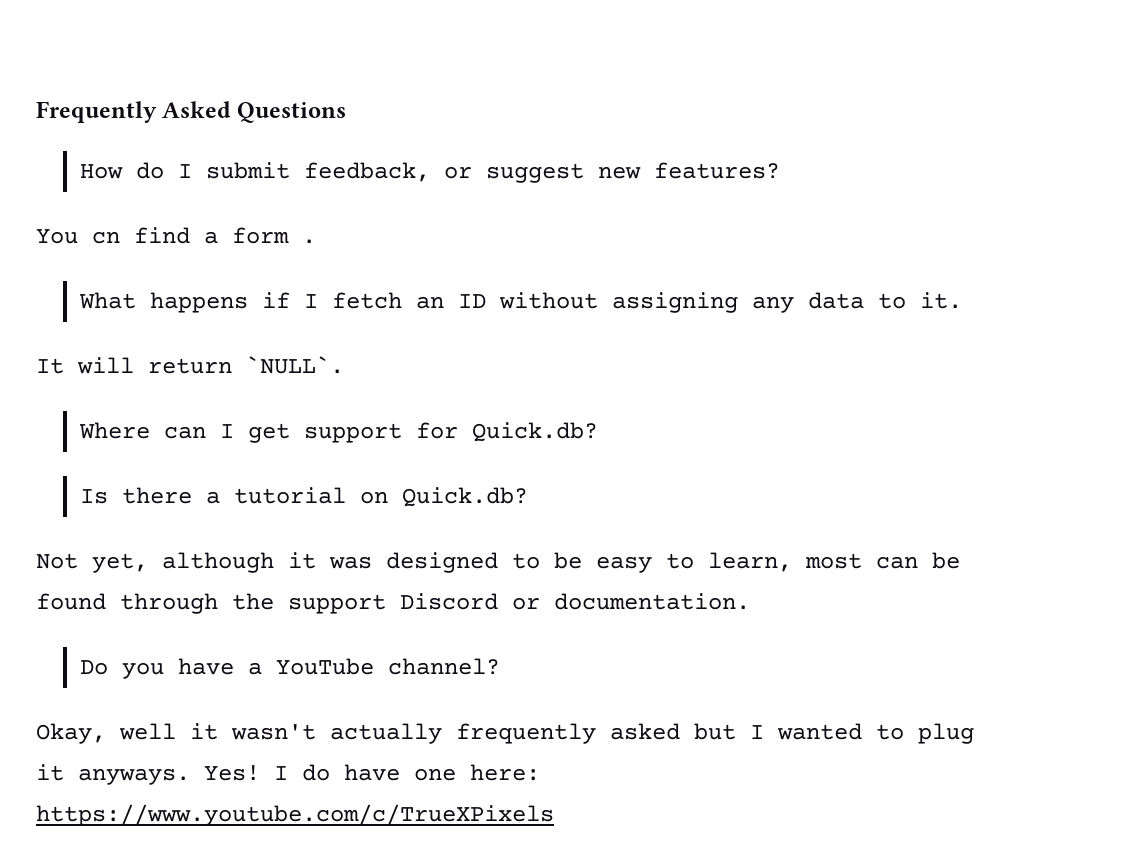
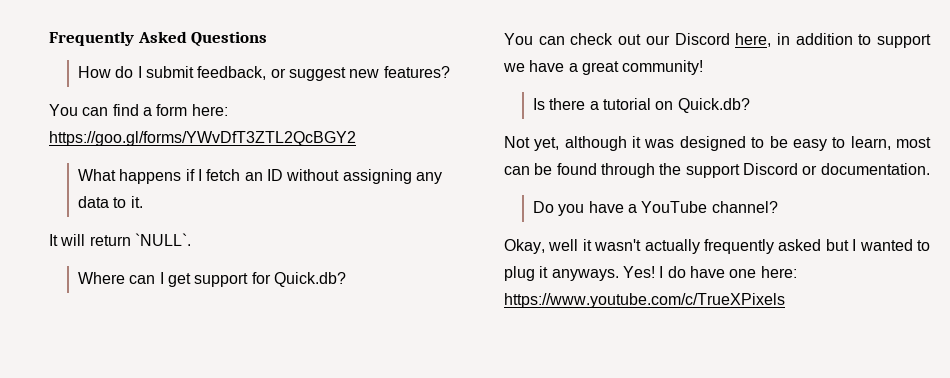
- You cn find a form .
+ You can find a form here: https://goo.gl/forms/YWvDfT3ZTL2QcBGY2
+ You can check out our Discord here, in addition to support we have a great community!

